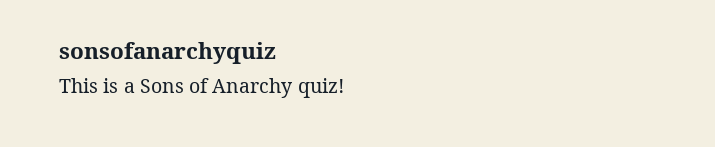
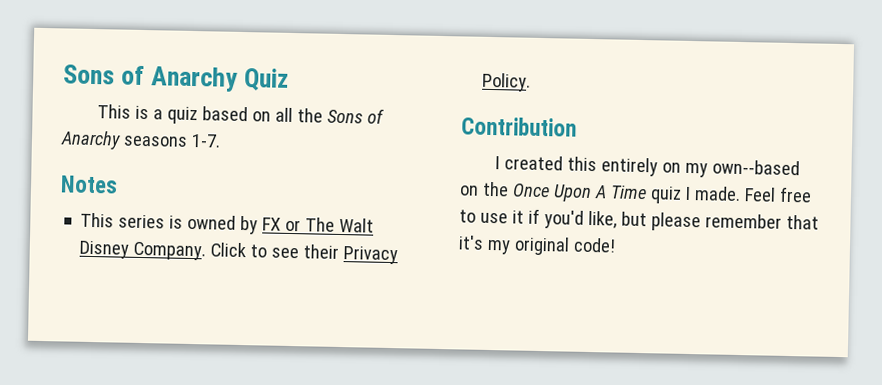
- sonsofanarchyquiz
+ Sons of Anarchy Quiz
- This is a Sons of Anarchy quiz!
+ This is a quiz based on all the Sons of Anarchy seasons 1-7.
+ Notes
+ This series is owned by FX or The Walt Disney Company. Click to see their Privacy Policy.
+ Contribution
+ I created this entirely on my own--based on the Once Upon A Time quiz I made. Feel free to use it if you'd like, but please remember that it's my original code!

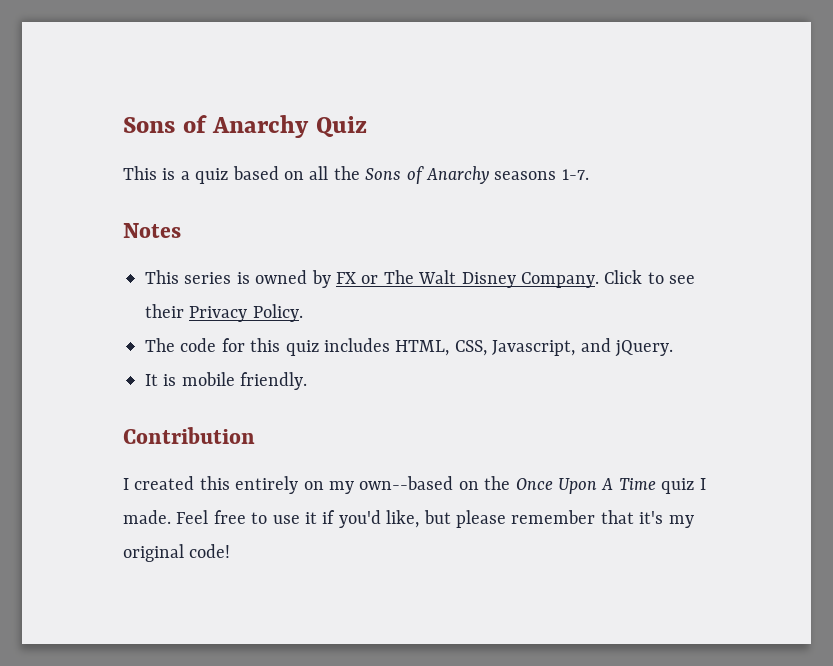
+ The code for this quiz includes HTML, CSS, Javascript, and jQuery.
+ It is mobile friendly.

